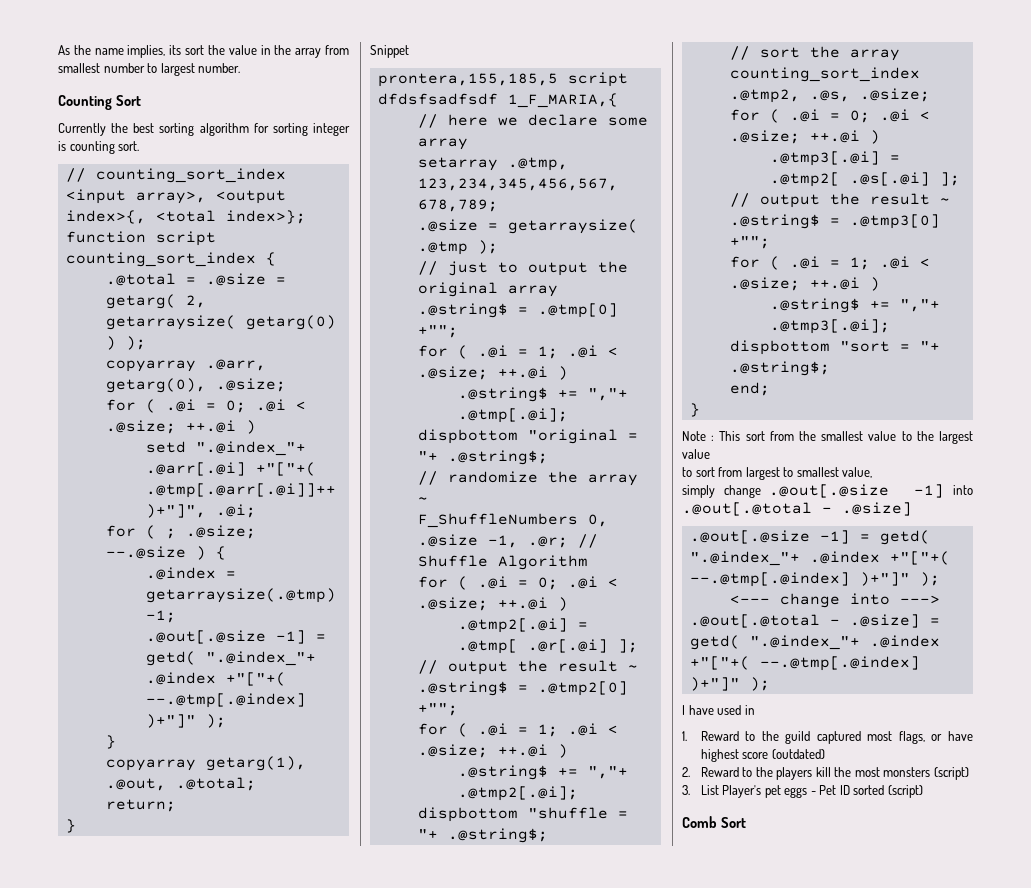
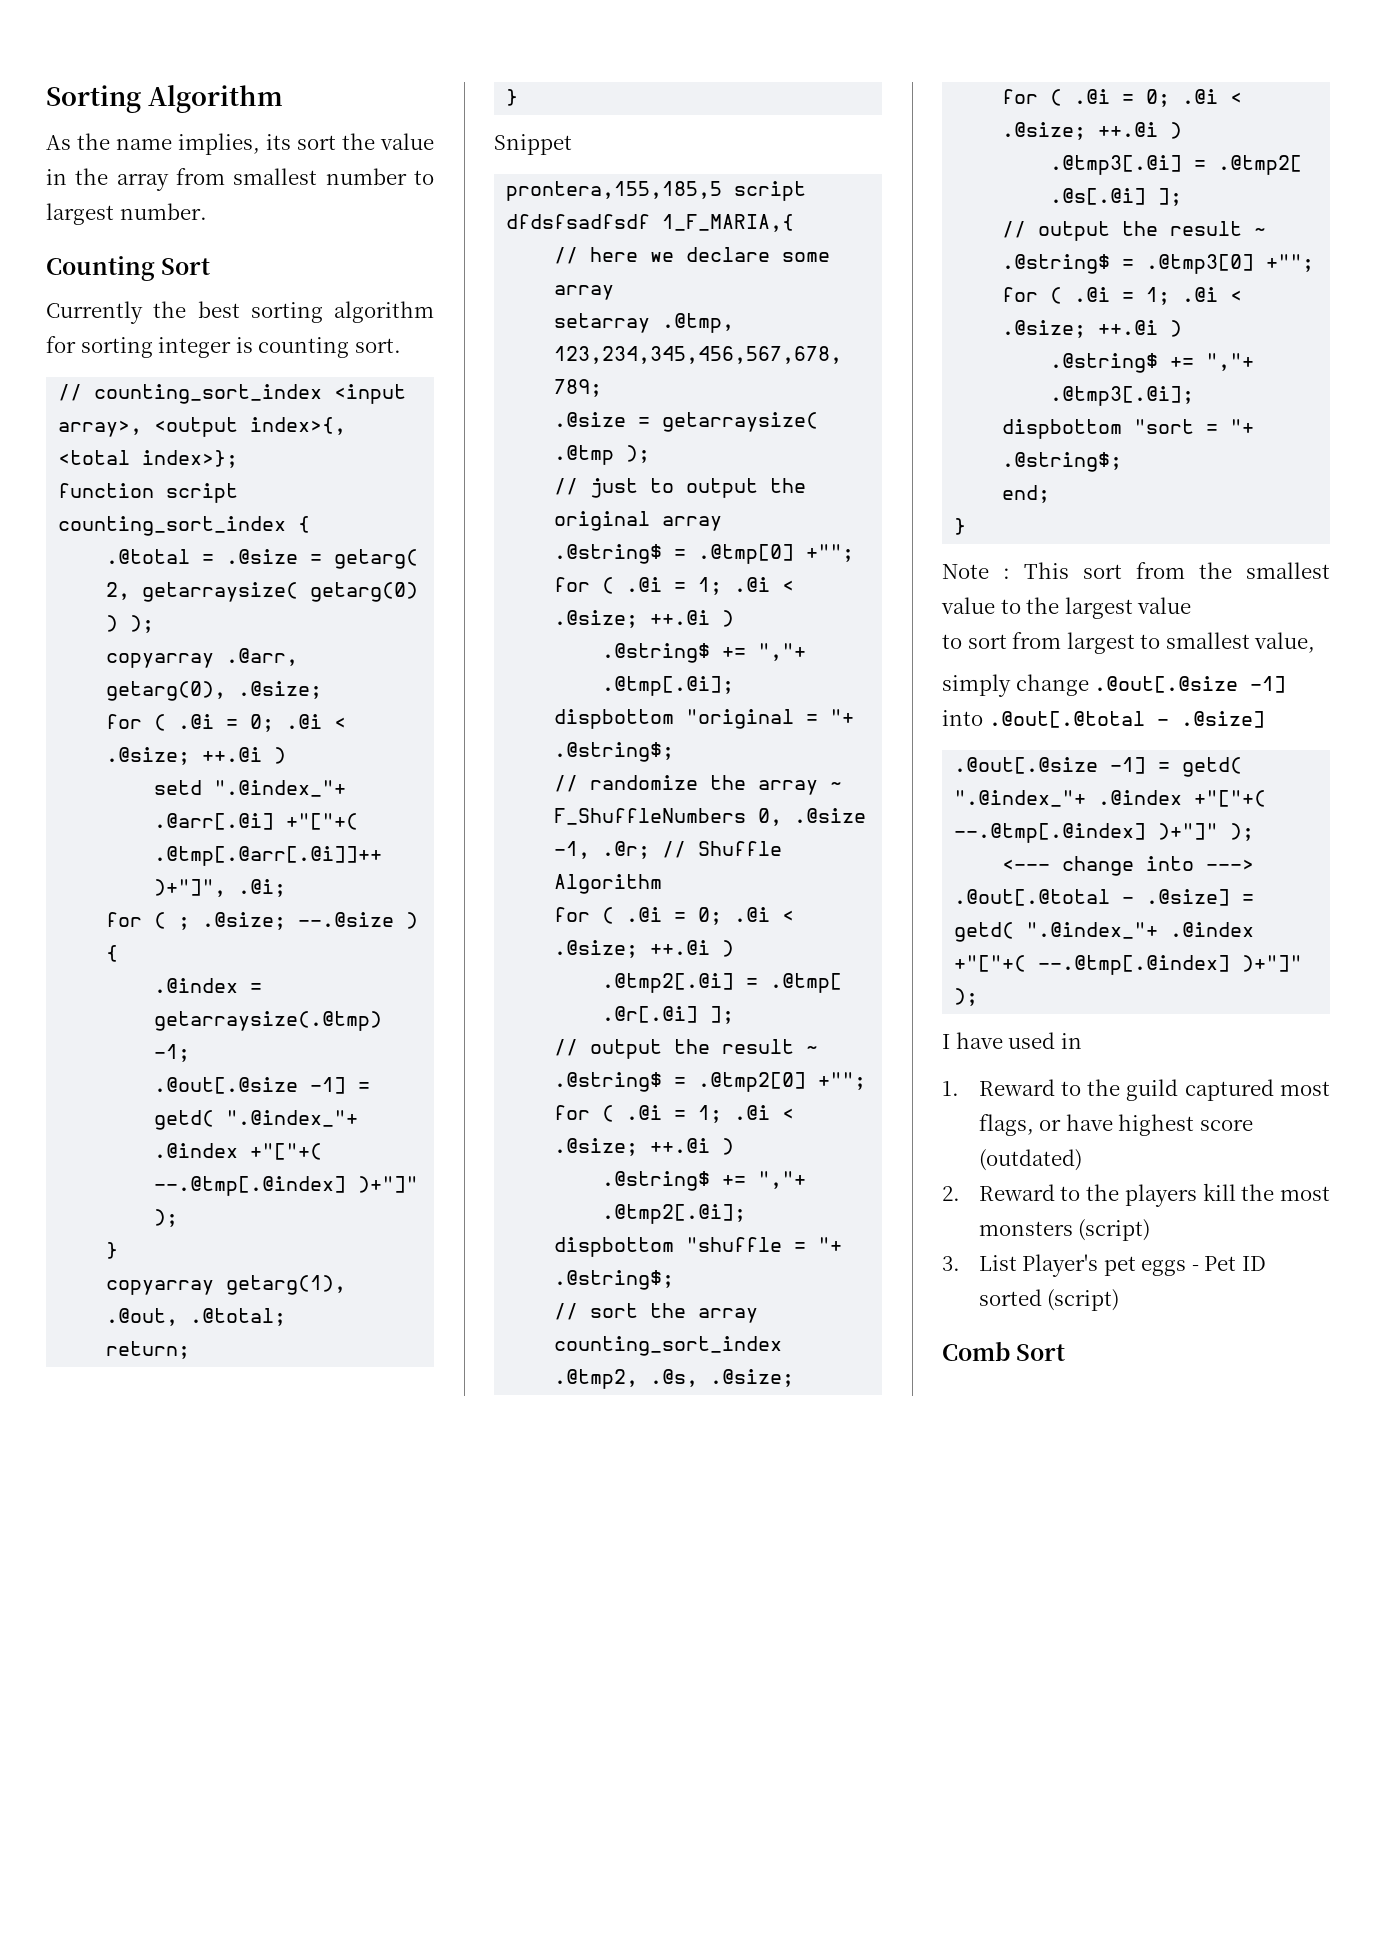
+ Sorting Algorithm

